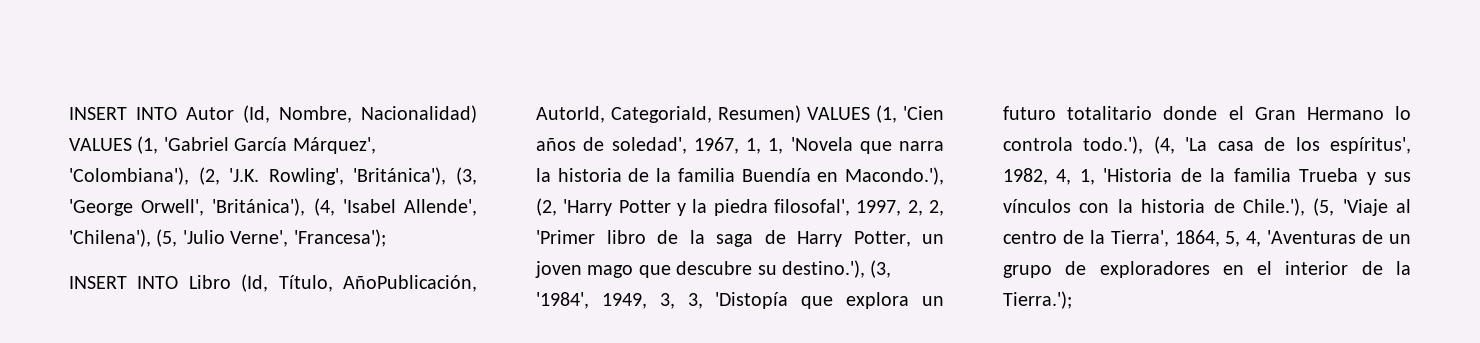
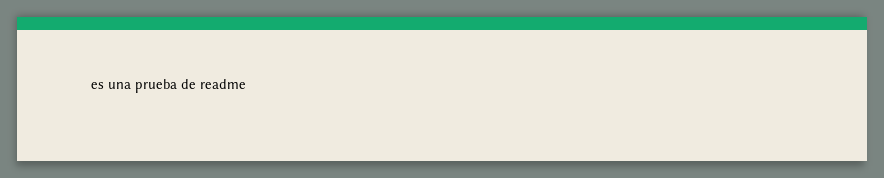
- INSERT INTO Autor (Id, Nombre, Nacionalidad) VALUES (1, 'Gabriel García Márquez', 'Colombiana'), (2, 'J.K. Rowling', 'Británica'), (3, 'George Orwell', 'Británica'), (4, 'Isabel Allende', 'Chilena'), (5, 'Julio Verne', 'Francesa');
- INSERT INTO Libro (Id, Título, AñoPublicación, AutorId, CategoriaId, Resumen) VALUES (1, 'Cien años de soledad', 1967, 1, 1, 'Novela que narra la historia de la familia Buendía en Macondo.'), (2, 'Harry Potter y la piedra filosofal', 1997, 2, 2, 'Primer libro de la saga de Harry Potter, un joven mago que descubre su destino.'), (3, '1984', 1949, 3, 3, 'Distopía que explora un futuro totalitario donde el Gran Hermano lo controla todo.'), (4, 'La casa de los espíritus', 1982, 4, 1, 'Historia de la familia Trueba y sus vínculos con la historia de Chile.'), (5, 'Viaje al centro de la Tierra', 1864, 5, 4, 'Aventuras de un grupo de exploradores en el interior de la Tierra.');
+ es una prueba de readme

